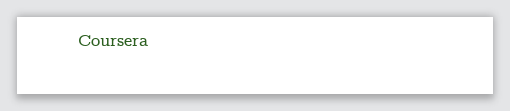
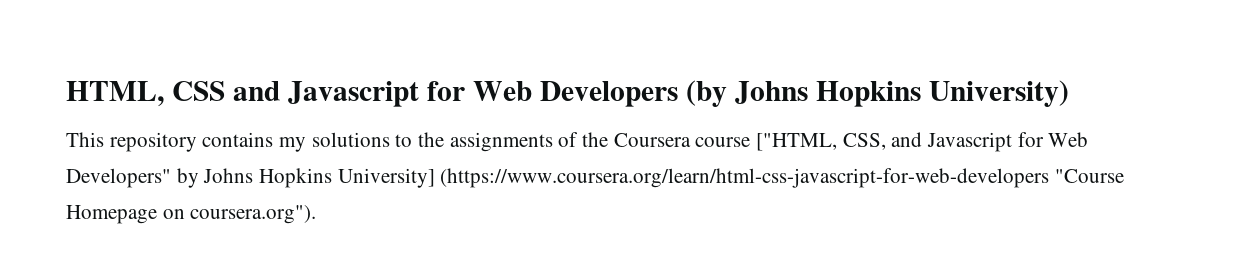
- Coursera
+ HTML, CSS and Javascript for Web Developers (by Johns Hopkins University)
+ This repository contains my solutions to the assignments of the Coursera course ["HTML, CSS, and Javascript for Web Developers" by Johns Hopkins University] (https://www.coursera.org/learn/html-css-javascript-for-web-developers "Course Homepage on coursera.org").

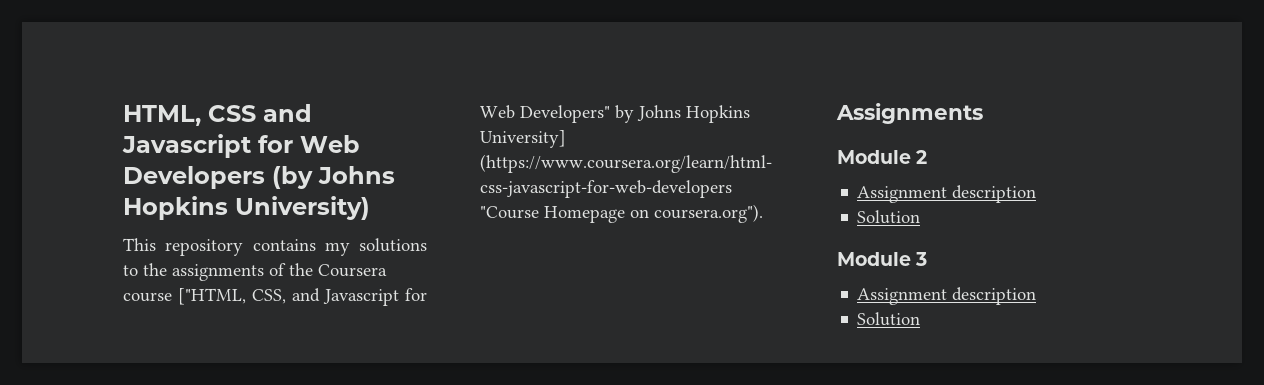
+ Assignments
+ Module 2
+ Assignment description
+ Solution
+ Module 3
+ Assignment description
+ Solution

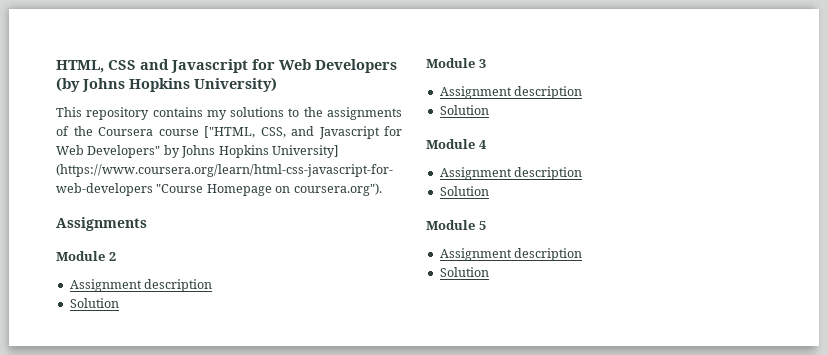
+ Module 4
+ Assignment description
+ Solution
+ Module 5
+ Assignment description
+ Solution

